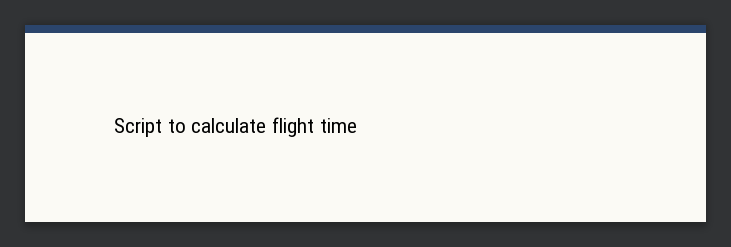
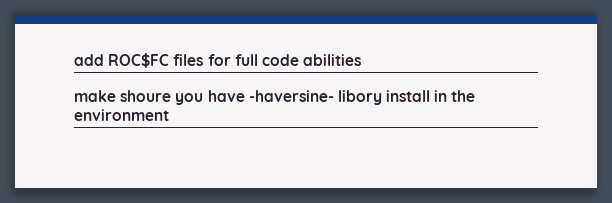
- Script to calculate flight time
+ add ROC$FC files for full code abilities
+ make shoure you have -haversine- libory install in the environment

